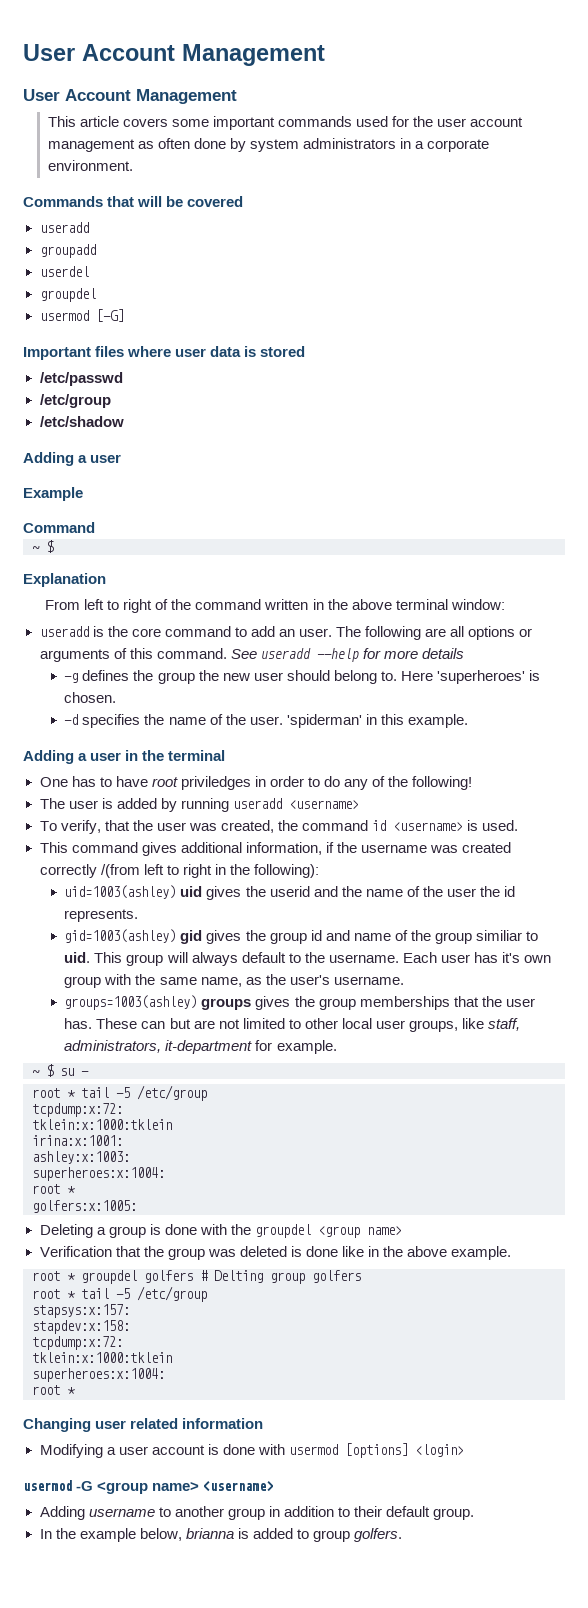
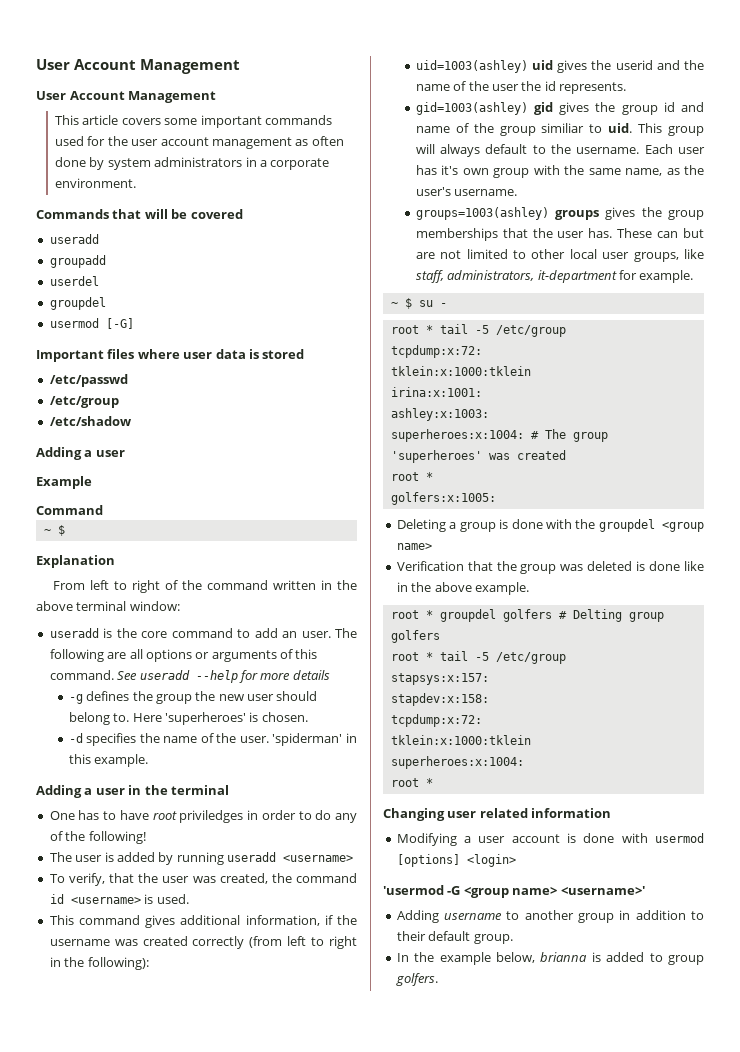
- This command gives additional information, if the username was created correctly /(from left to right in the following):
+ This command gives additional information, if the username was created correctly (from left to right in the following):
  ashley:x:1003:
- superheroes:x:1004:
+ superheroes:x:1004: # The group 'superheroes' was created
- usermod -G <group name> <username>
+ 'usermod -G <group name> <username>'

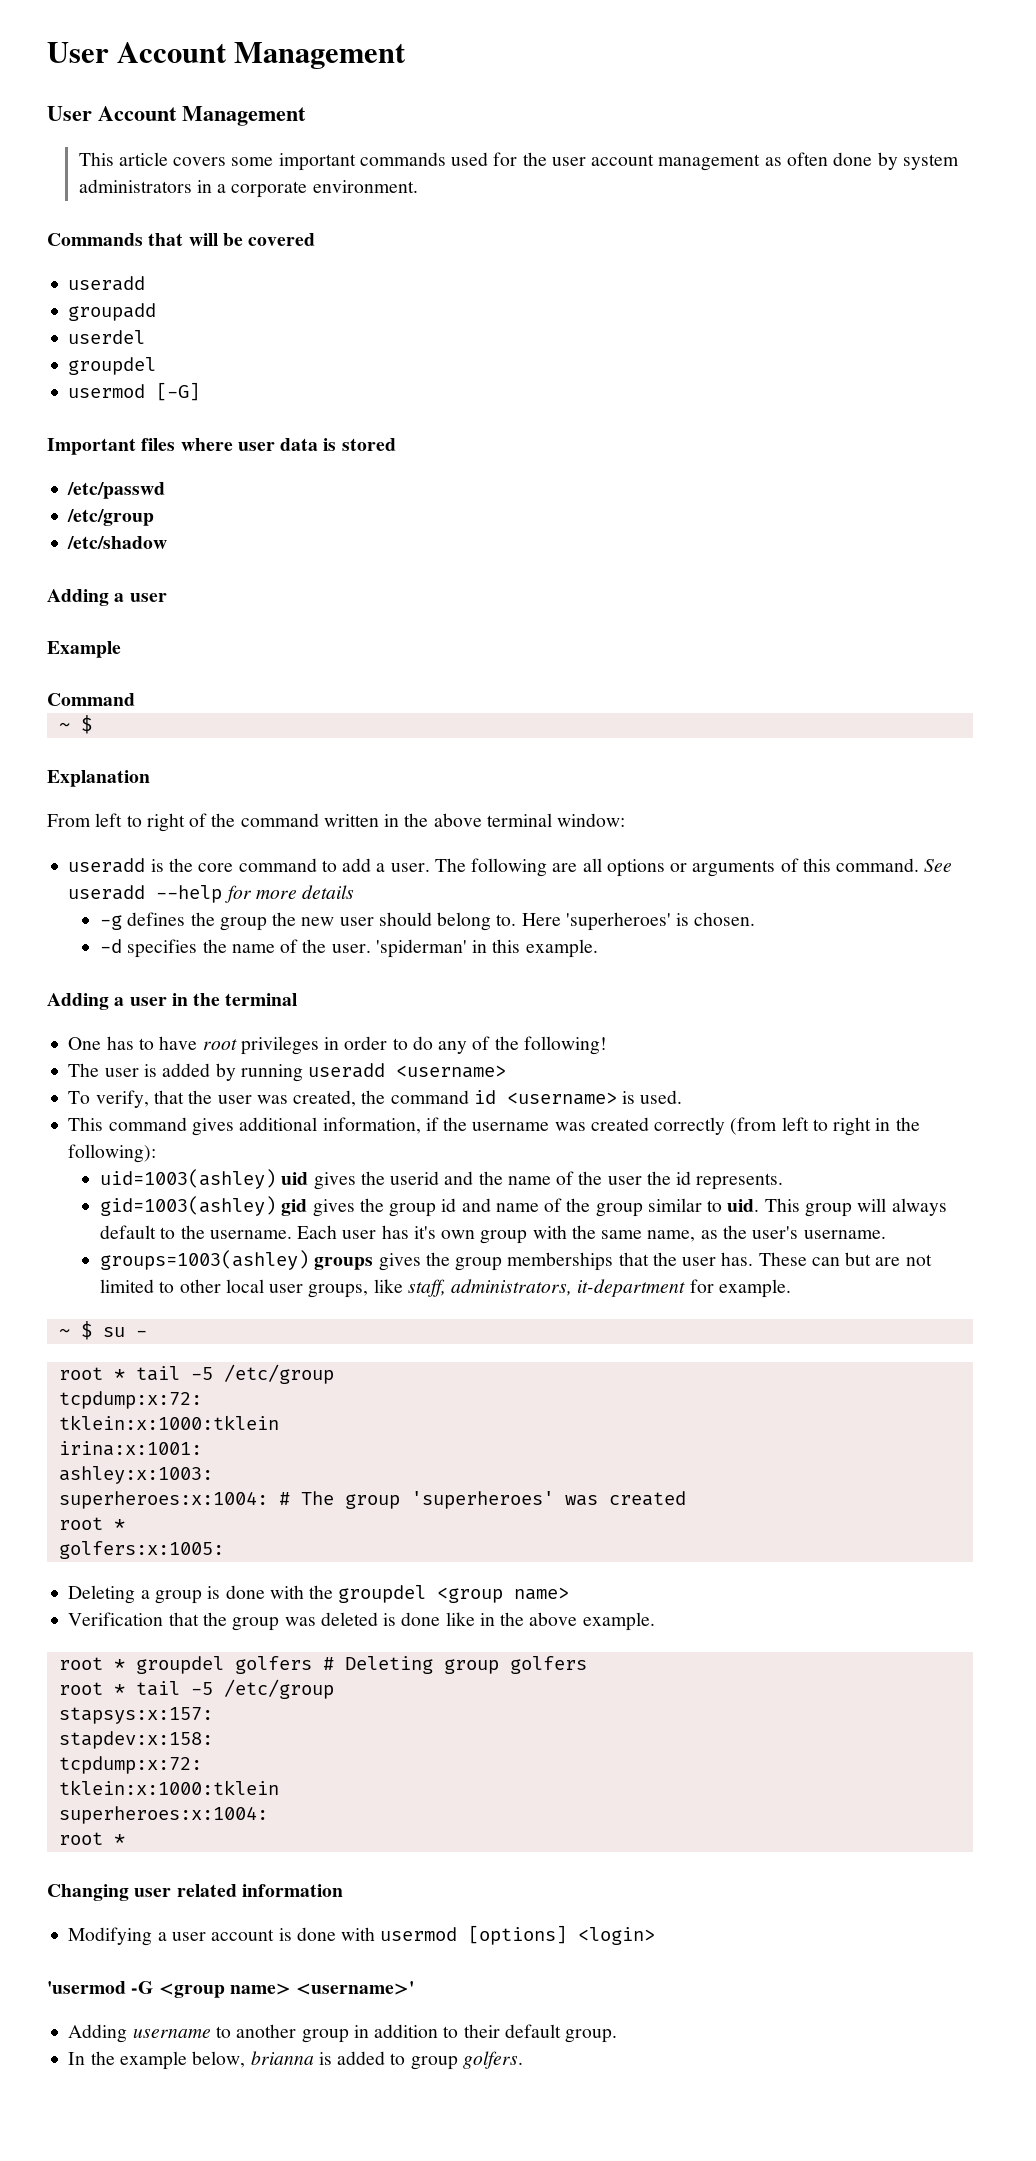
- useradd is the core command to add an user.
+ useradd is the core command to add a user.
- One has to have root priviledges in order to do any of the following!
+ One has to have root privileges in order to do any of the following!
- gid=1003(ashley) gid gives the group id and name of the group similiar to uid.
+ gid=1003(ashley) gid gives the group id and name of the group similar to uid.
- root * groupdel golfers # Delting group golfers
+ root * groupdel golfers # Deleting group golfers

